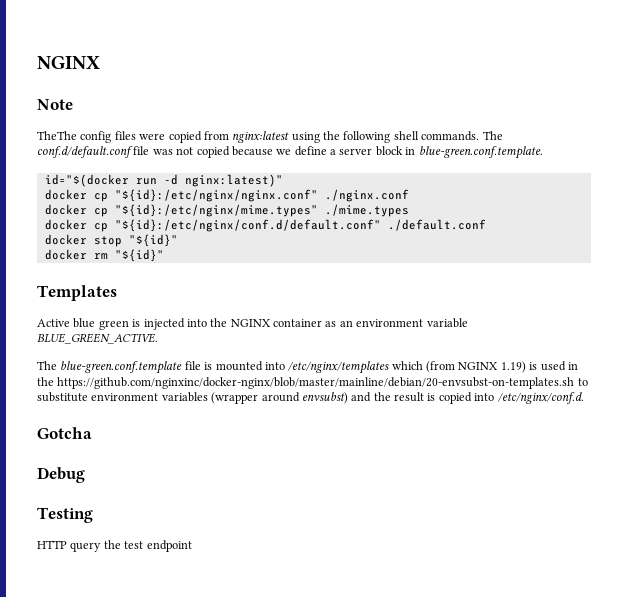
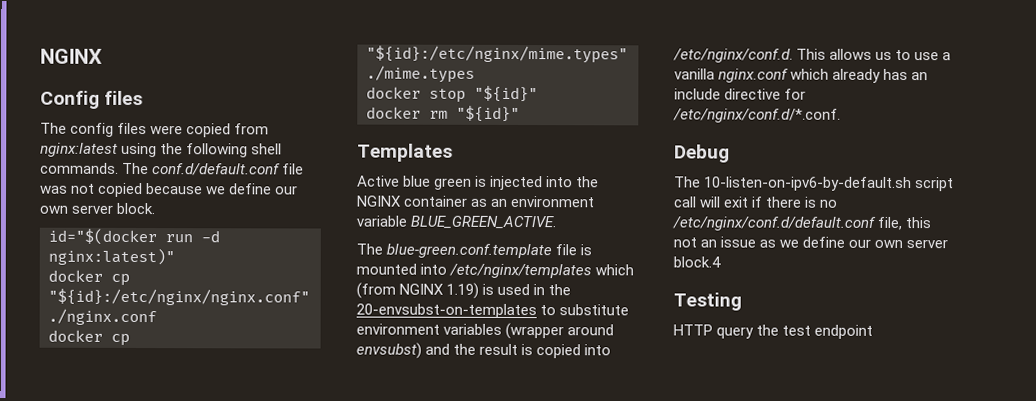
- Note
- TheThe config files were copied from nginx:latest using the following shell commands.
+ Config files
+ The config files were copied from nginx:latest using the following shell commands.
- The conf.d/default.conf file was not copied because we define a server block in blue-green.conf.template.
+ The conf.d/default.conf file was not copied because we define our own server block.
- docker cp "${id}:/etc/nginx/conf.d/default.conf" ./default.conf
- The blue-green.conf.template file is mounted into /etc/nginx/templates which (from NGINX 1.19) is used in the https://github.com/nginxinc/docker-nginx/blob/master/mainline/debian/20-envsubst-on-templates.sh to substitute environment variables (wrapper around envsubst) and the result is copied into /etc/nginx/conf.d.
- Gotcha
+ The blue-green.conf.template file is mounted into /etc/nginx/templates which (from NGINX 1.19) is used in the 20-envsubst-on-templates to substitute environment variables (wrapper around envsubst) and the result is copied into /etc/nginx/conf.d. This allows us to use a vanilla nginx.conf which already has an include directive for /etc/nginx/conf.d/*.conf.
  Debug
+ The 10-listen-on-ipv6-by-default.sh script call will exit if there is no /etc/nginx/conf.d/default.conf file, this not an issue as we define our own server block.4

